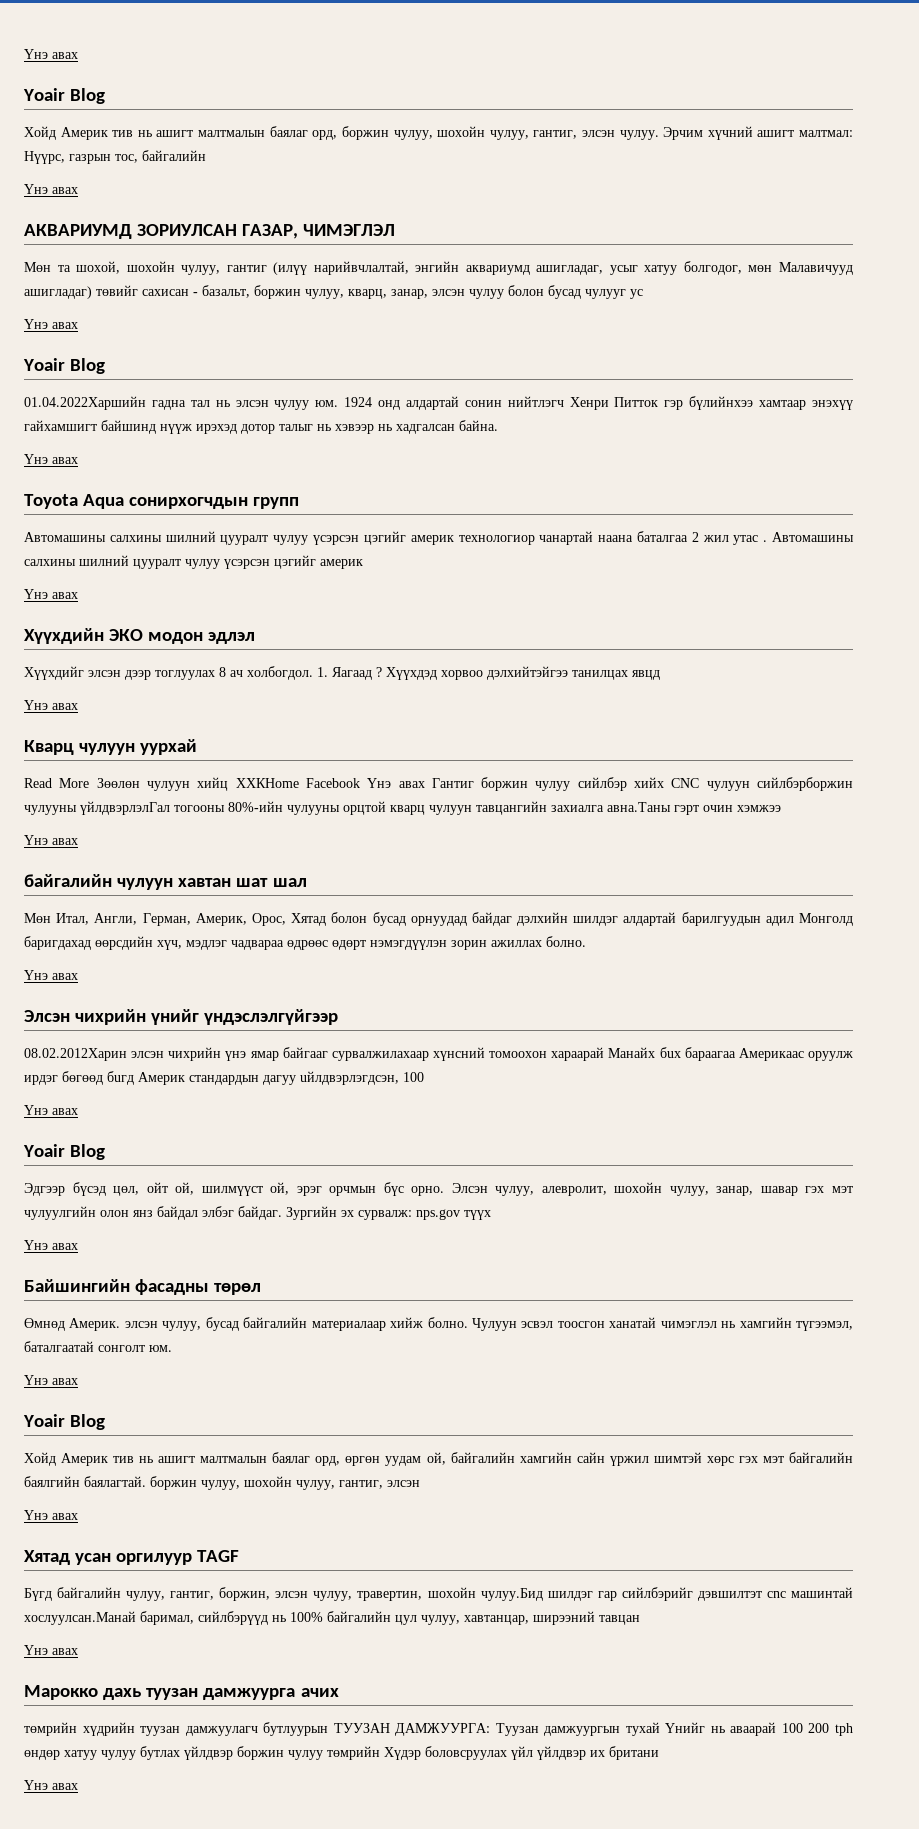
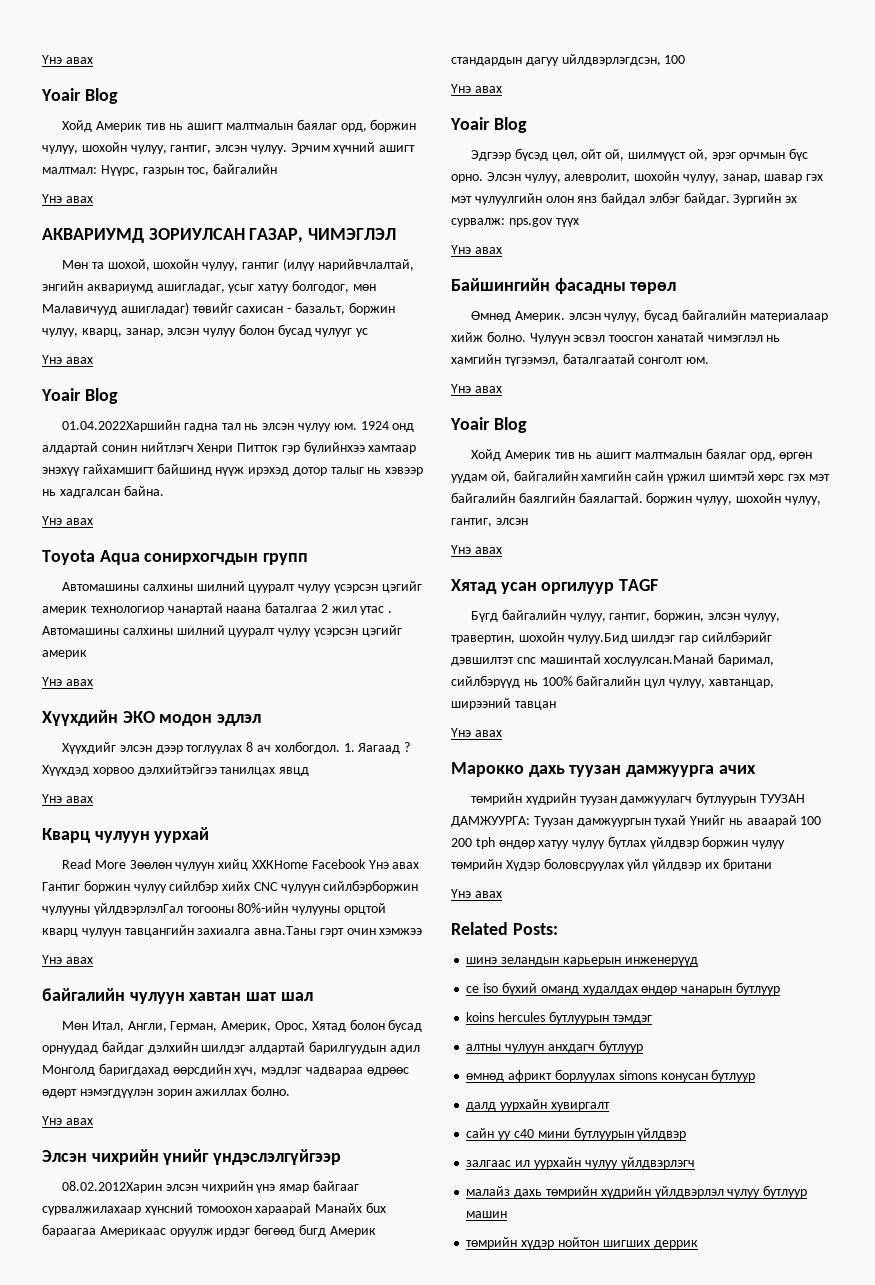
+ Related Posts:
+ шинэ зеландын карьерын инженерүүд
+ ce iso бүхий оманд худалдах өндөр чанарын бутлуур
+ koins hercules бутлуурын тэмдэг
+ алтны чулуун анхдагч бутлуур
+ өмнөд африкт борлуулах simons конусан бутлуур
+ далд уурхайн хувиргалт
+ сайн уу c40 мини бутлуурын үйлдвэр
+ залгаас ил уурхайн чулуу үйлдвэрлэгч
+ малайз дахь төмрийн хүдрийн үйлдвэрлэл чулуу бутлуур машин
+ төмрийн хүдэр нойтон шигших деррик

